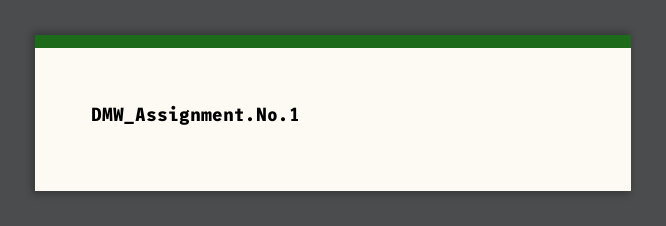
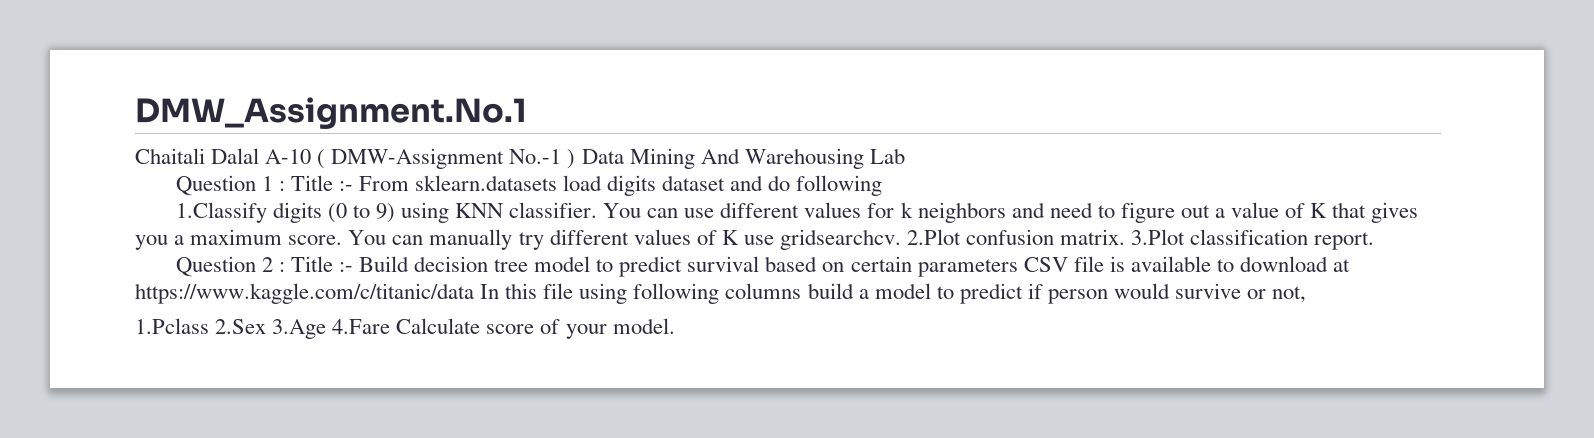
+ Chaitali Dalal A-10 ( DMW-Assignment No.-1 ) Data Mining And Warehousing Lab
+ Question 1 : Title :- From sklearn.datasets load digits dataset and do following
+ 1.Classify digits (0 to 9) using KNN classifier. You can use different values for k neighbors and need to figure out a value of K that gives you a maximum score. You can manually try different values of K use gridsearchcv. 2.Plot confusion matrix. 3.Plot classification report.
+ Question 2 : Title :- Build decision tree model to predict survival based on certain parameters CSV file is available to download at https://www.kaggle.com/c/titanic/data In this file using following columns build a model to predict if person would survive or not,
+ 1.Pclass 2.Sex 3.Age 4.Fare Calculate score of your model.

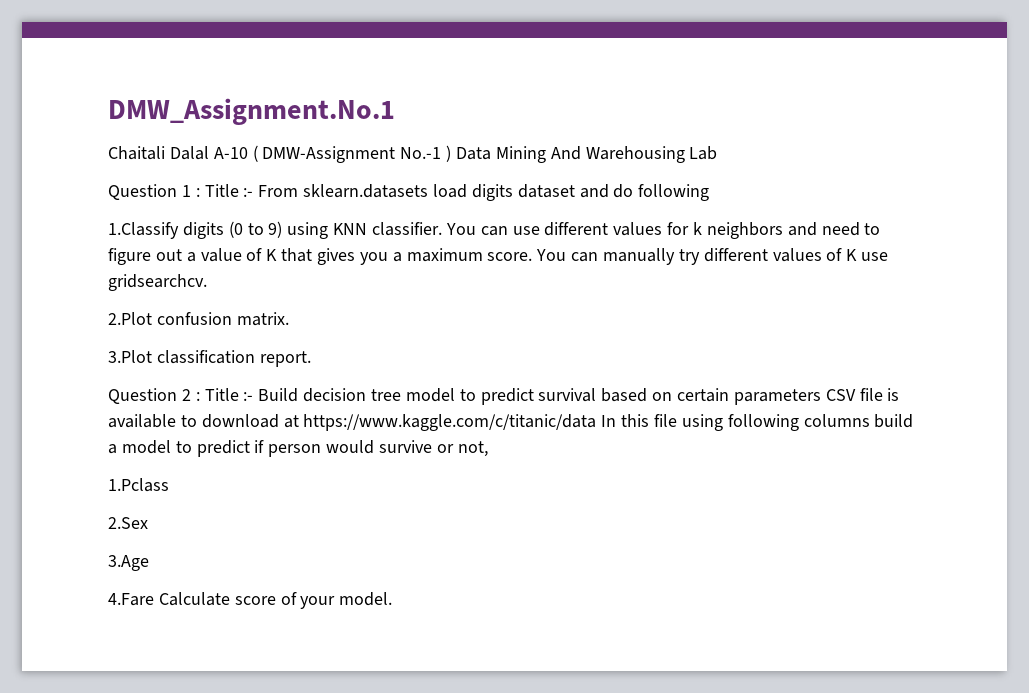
- You can manually try different values of K use gridsearchcv. 2.Plot confusion matrix. 3.Plot classification report.
+ You can manually try different values of K use gridsearchcv.
+ 2.Plot confusion matrix.
+ 3.Plot classification report.
- 1.Pclass 2.Sex 3.Age 4.Fare Calculate score of your model.
+ 1.Pclass
+ 2.Sex
+ 3.Age
+ 4.Fare Calculate score of your model.

